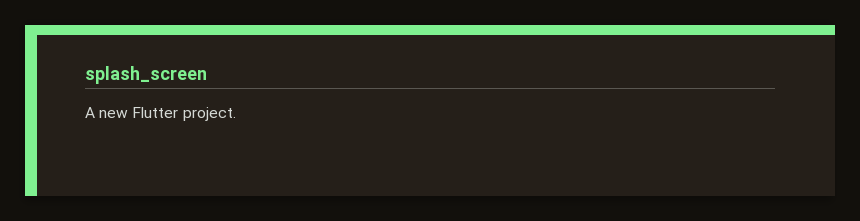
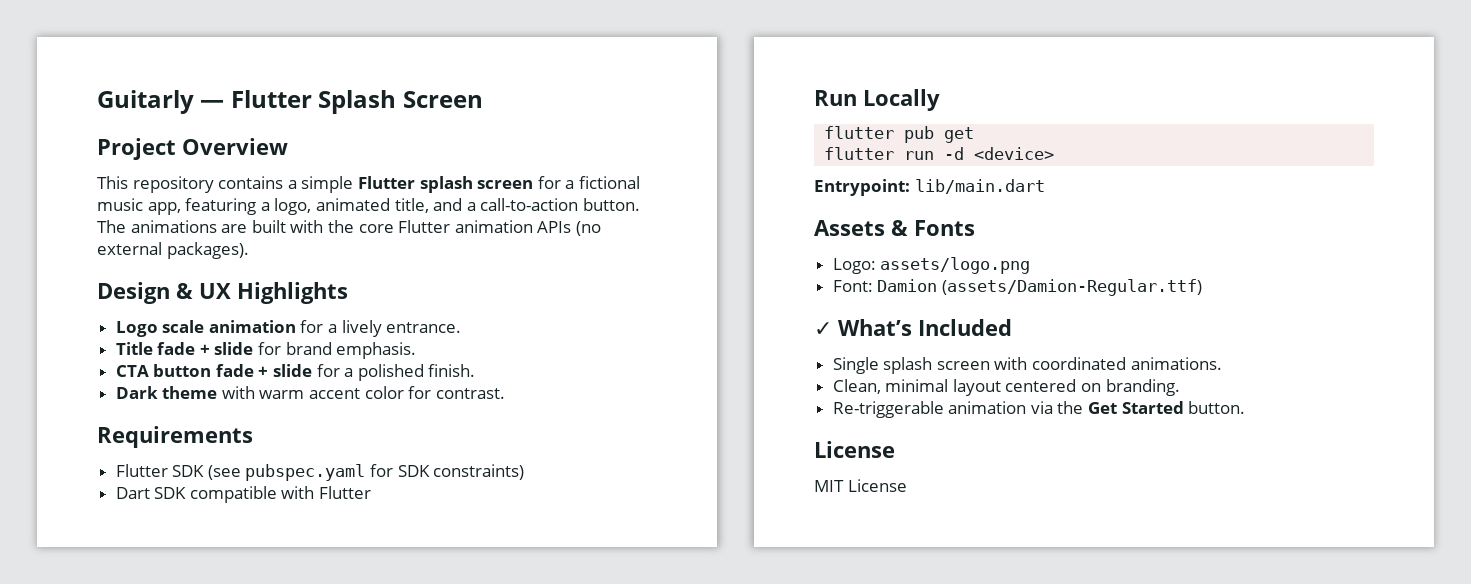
- splash_screen
- A new Flutter project.
+ Guitarly — Flutter Splash Screen
+ Project Overview
+ This repository contains a simple Flutter splash screen for a fictional music app, featuring a logo, animated title, and a call‑to‑action button. The animations are built with the core Flutter animation APIs (no external packages).
+ Design & UX Highlights
+ Logo scale animation for a lively entrance.
+ Title fade + slide for brand emphasis.
+ CTA button fade + slide for a polished finish.
+ Dark theme with warm accent color for contrast.
+ Requirements
+ Flutter SDK (see pubspec.yaml for SDK constraints)
+ Dart SDK compatible with Flutter
+ Run Locally
+ flutter pub get
+ flutter run -d <device>
+ Entrypoint: lib/main.dart
+ Assets & Fonts
+ Logo: assets/logo.png
+ Font: Damion (assets/Damion-Regular.ttf)
+ ✓ What’s Included
+ Single splash screen with coordinated animations.
+ Clean, minimal layout centered on branding.
+ Re-triggerable animation via the Get Started button.
+ License
+ MIT License

